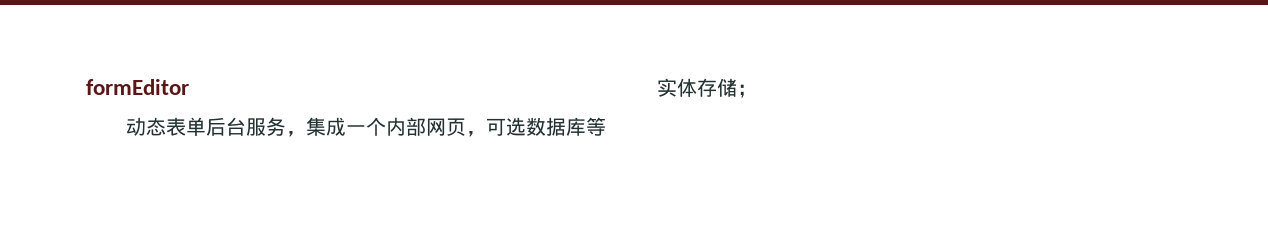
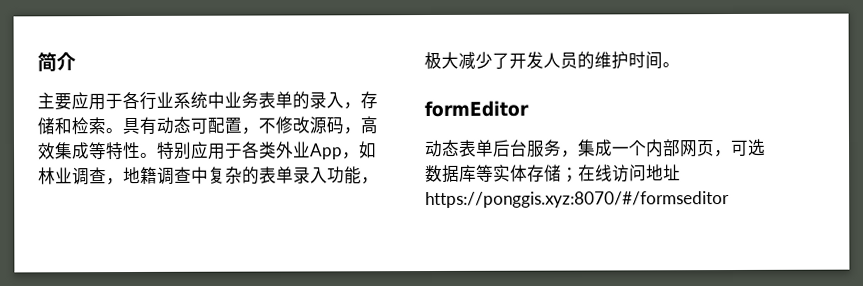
+ 简介
+ 主要应用于各行业系统中业务表单的录入，存储和检索。具有动态可配置，不修改源码，高效集成等特性。特别应用于各类外业App，如林业调查，地籍调查中复杂的表单录入功能，极大减少了开发人员的维护时间。
- 动态表单后台服务，集成一个内部网页，可选数据库等实体存储；
+ 动态表单后台服务，集成一个内部网页，可选数据库等实体存储；在线访问地址https://ponggis.xyz:8070/#/formseditor

